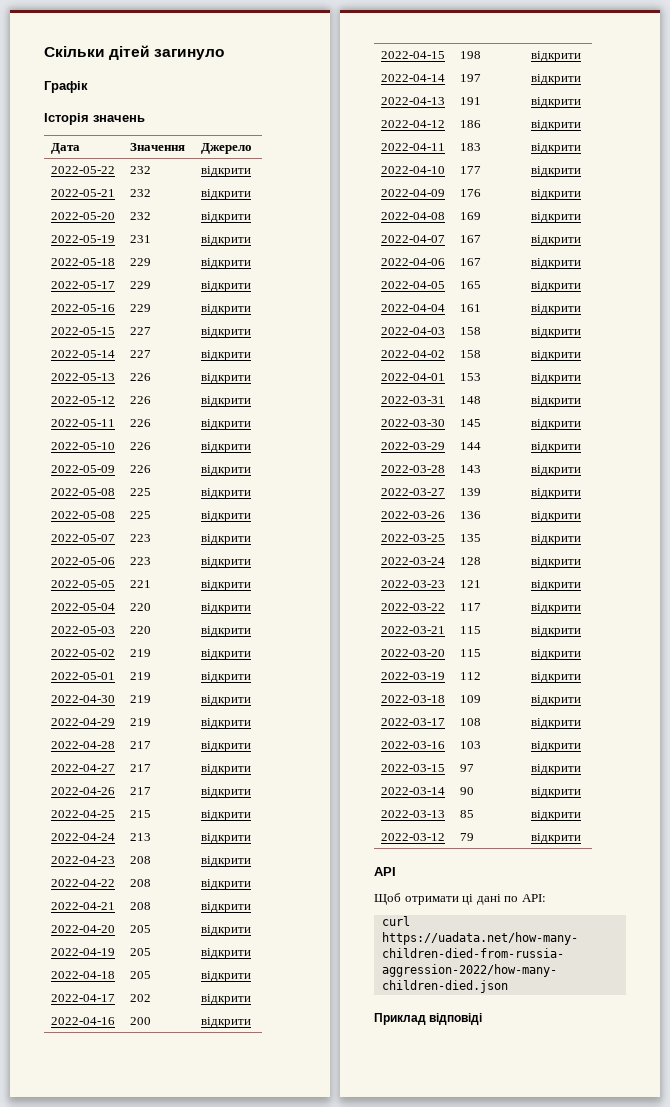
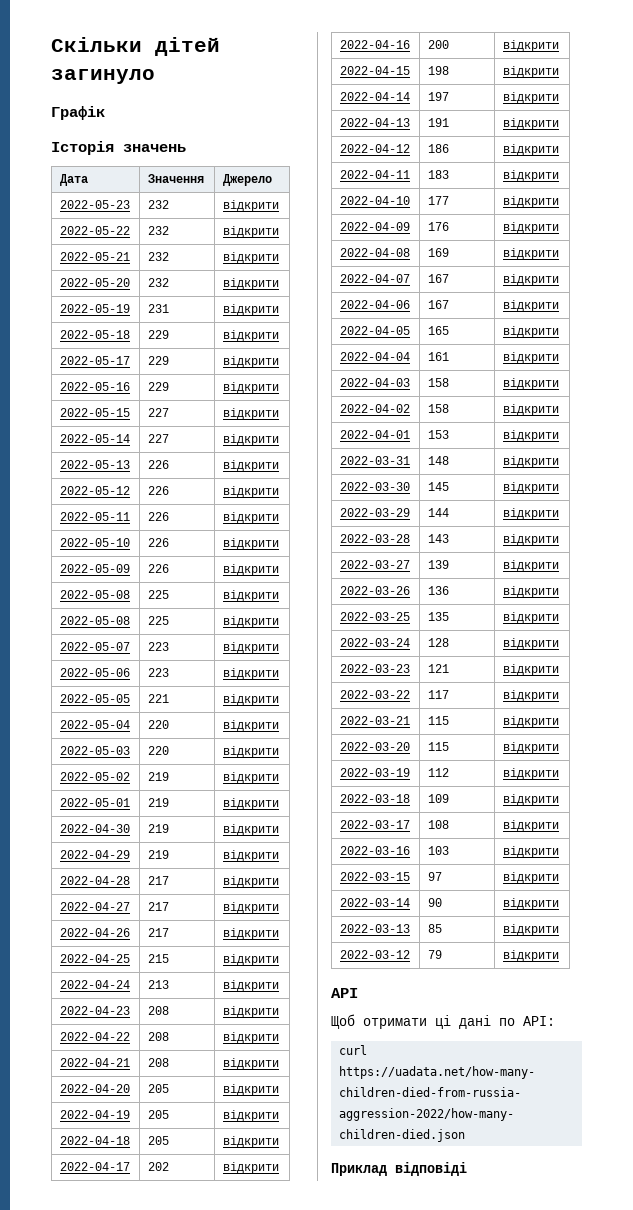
+ 2022-05-23 | 232 | відкрити

